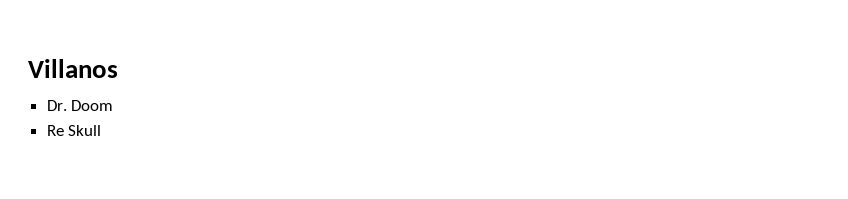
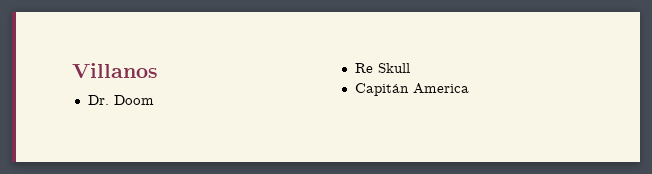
+ Capitán America

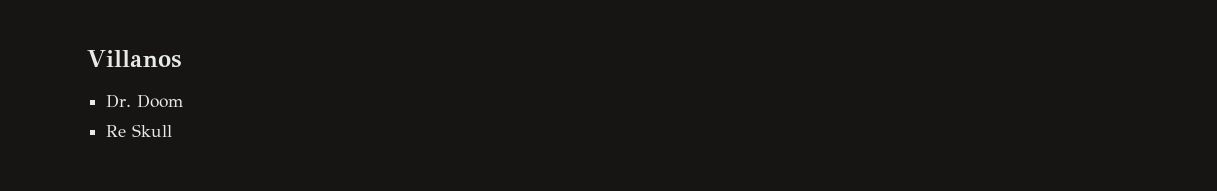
- Capitán America

